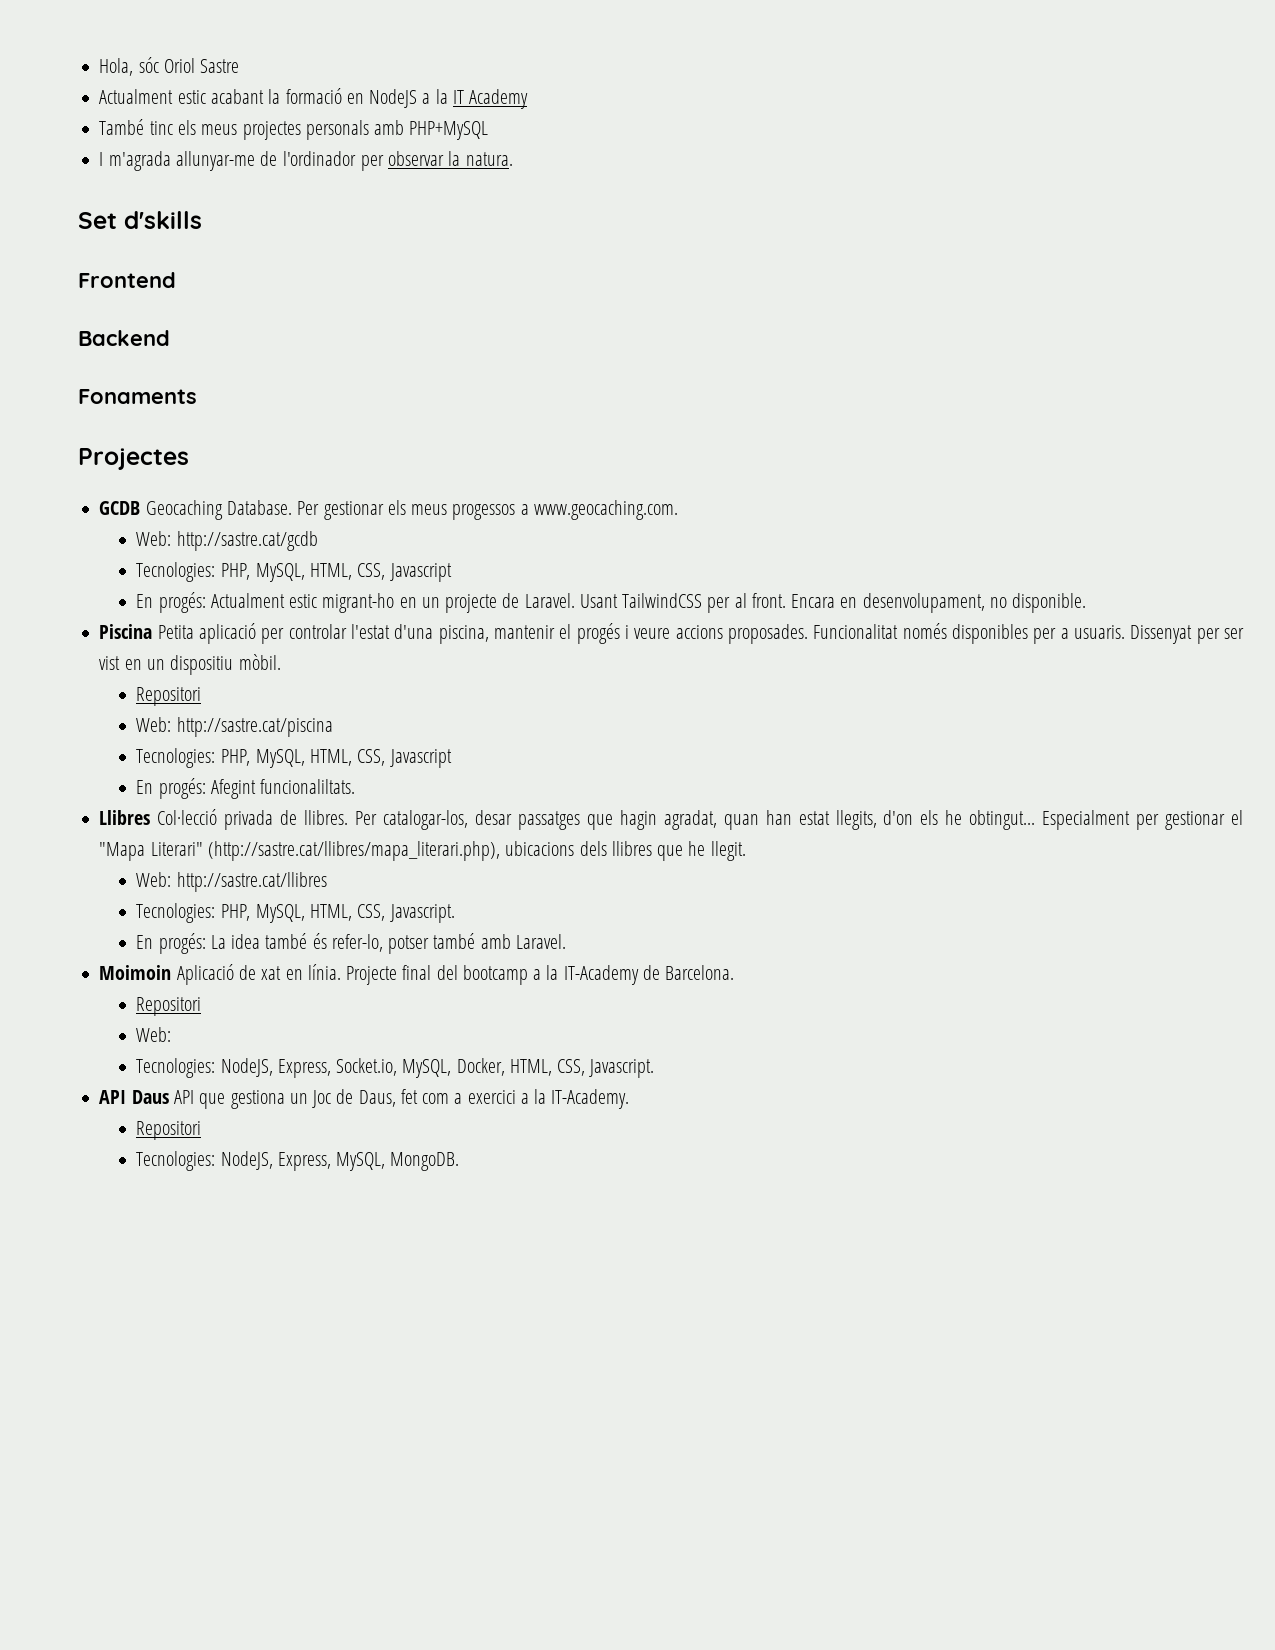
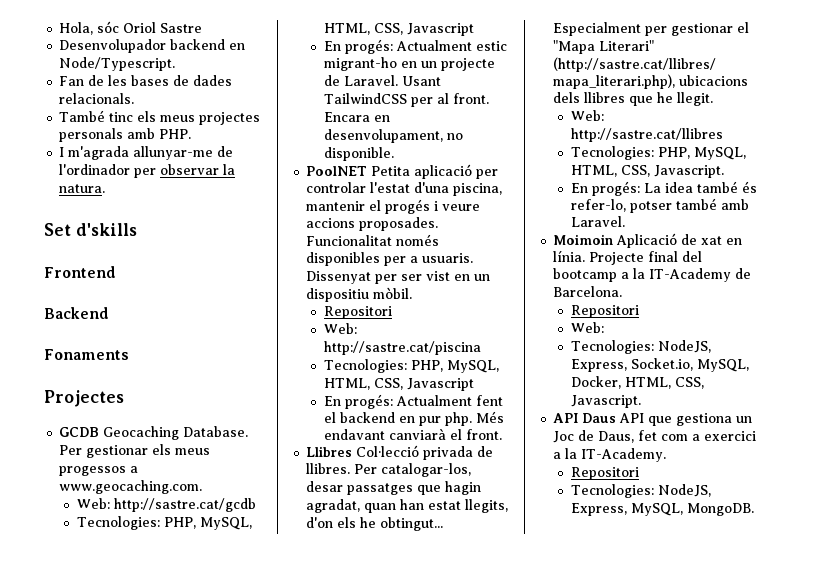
- Actualment estic acabant la formació en NodeJS a la IT Academy
+ Desenvolupador backend en Node/Typescript.
+ Fan de les bases de dades relacionals.
- També tinc els meus projectes personals amb PHP+MySQL
+ També tinc els meus projectes personals amb PHP.
- Piscina Petita aplicació per controlar l'estat d'una piscina, mantenir el progés i veure accions proposades.
+ PoolNET Petita aplicació per controlar l'estat d'una piscina, mantenir el progés i veure accions proposades.
- En progés: Afegint funcionaliltats.
+ En progés: Actualment fent el backend en pur php. Més endavant canviarà el front.

